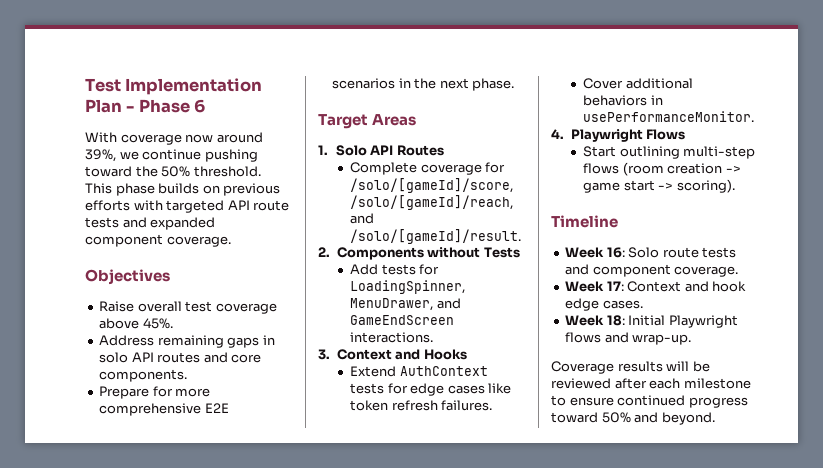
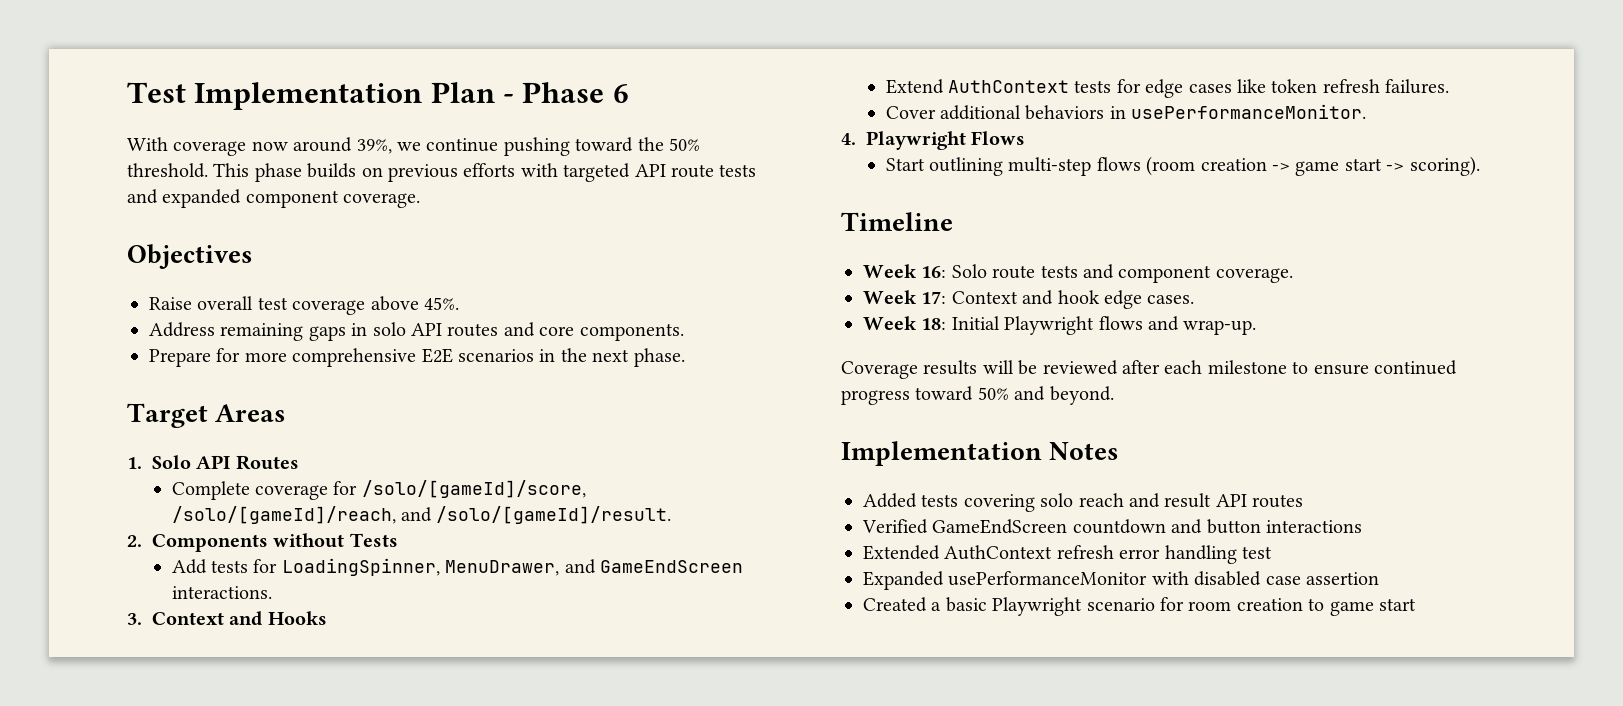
+ Implementation Notes
+ Added tests covering solo reach and result API routes
+ Verified GameEndScreen countdown and button interactions
+ Extended AuthContext refresh error handling test
+ Expanded usePerformanceMonitor with disabled case assertion
+ Created a basic Playwright scenario for room creation to game start

